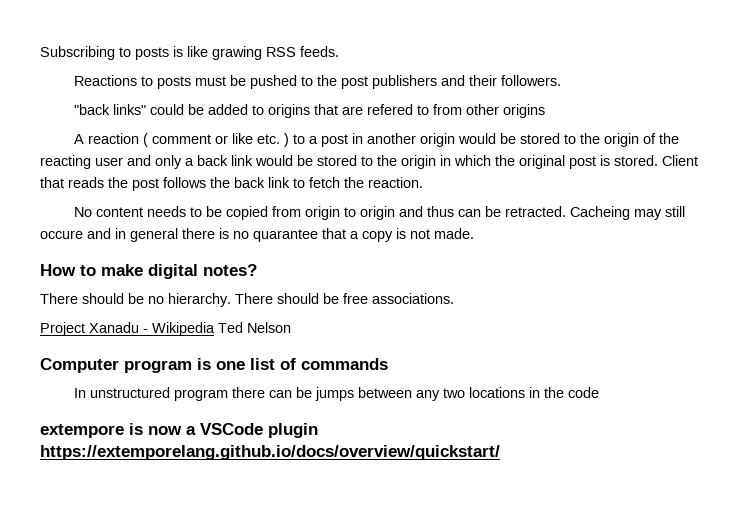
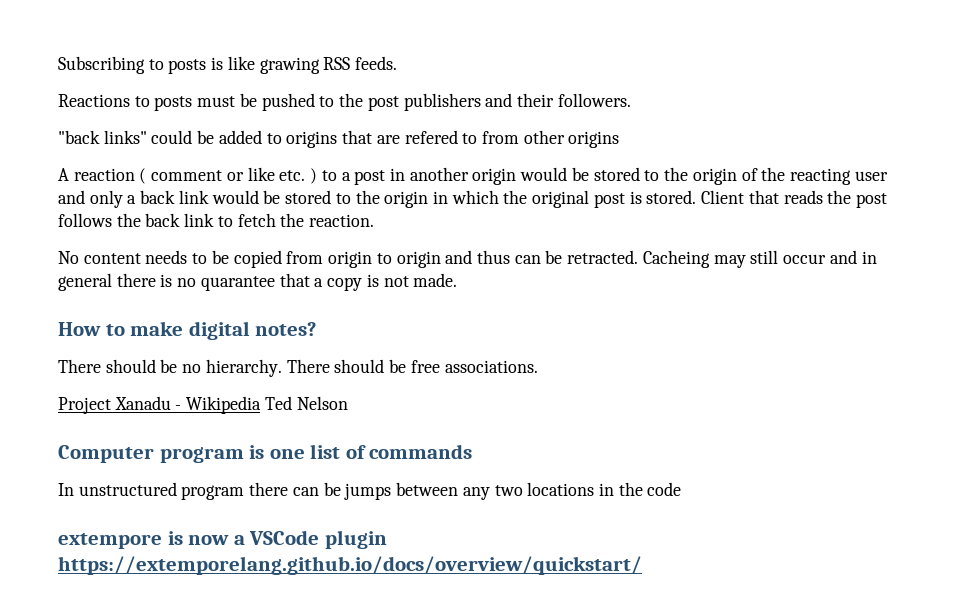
- Cacheing may still occure and in general there is no quarantee that a copy is not made.
+ Cacheing may still occur and in general there is no quarantee that a copy is not made.

